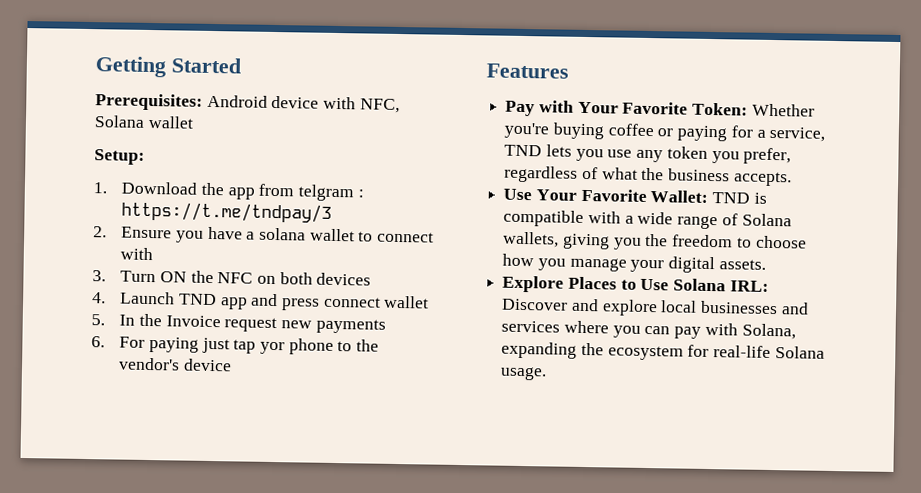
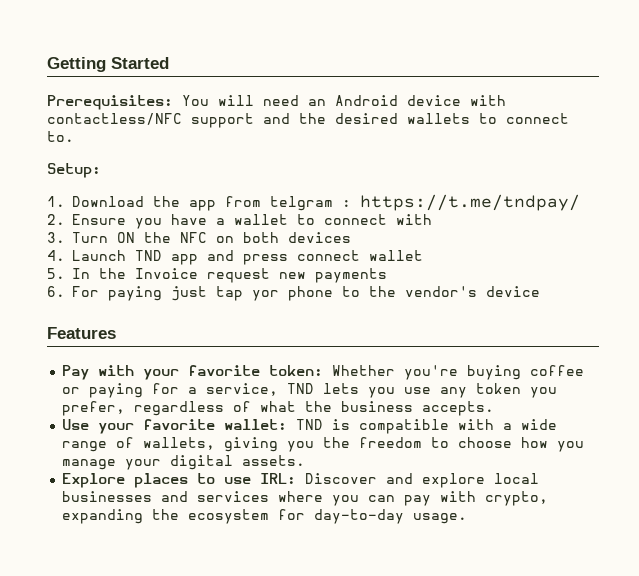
- Prerequisites: Android device with NFC, Solana wallet
+ Prerequisites: You will need an Android device with contactless/NFC support and the desired wallets to connect to.
- 1. Download the app from telgram : https://t.me/tndpay/3
+ 1. Download the app from telgram : https://t.me/tndpay/
- 2. Ensure you have a solana wallet to connect with
+ 2. Ensure you have a wallet to connect with
- Pay with Your Favorite Token: Whether you're buying coffee or paying for a service, TND lets you use any token you prefer, regardless of what the business accepts.
+ Pay with your favorite token: Whether you're buying coffee or paying for a service, TND lets you use any token you prefer, regardless of what the business accepts.
- Use Your Favorite Wallet: TND is compatible with a wide range of Solana wallets, giving you the freedom to choose how you manage your digital assets.
+ Use your favorite wallet: TND is compatible with a wide range of wallets, giving you the freedom to choose how you manage your digital assets.
- Explore Places to Use Solana IRL: Discover and explore local businesses and services where you can pay with Solana, expanding the ecosystem for real-life Solana usage.
+ Explore places to use IRL: Discover and explore local businesses and services where you can pay with crypto, expanding the ecosystem for day-to-day usage.

